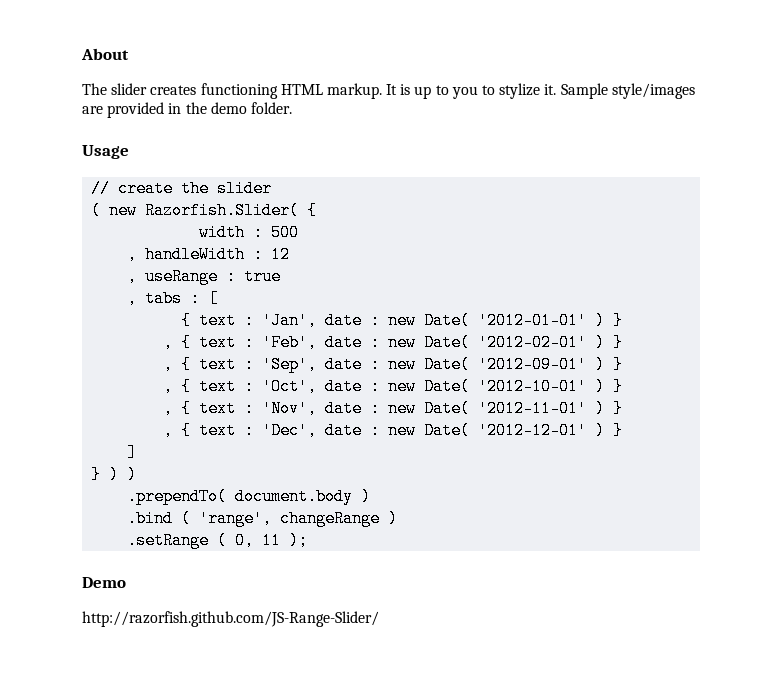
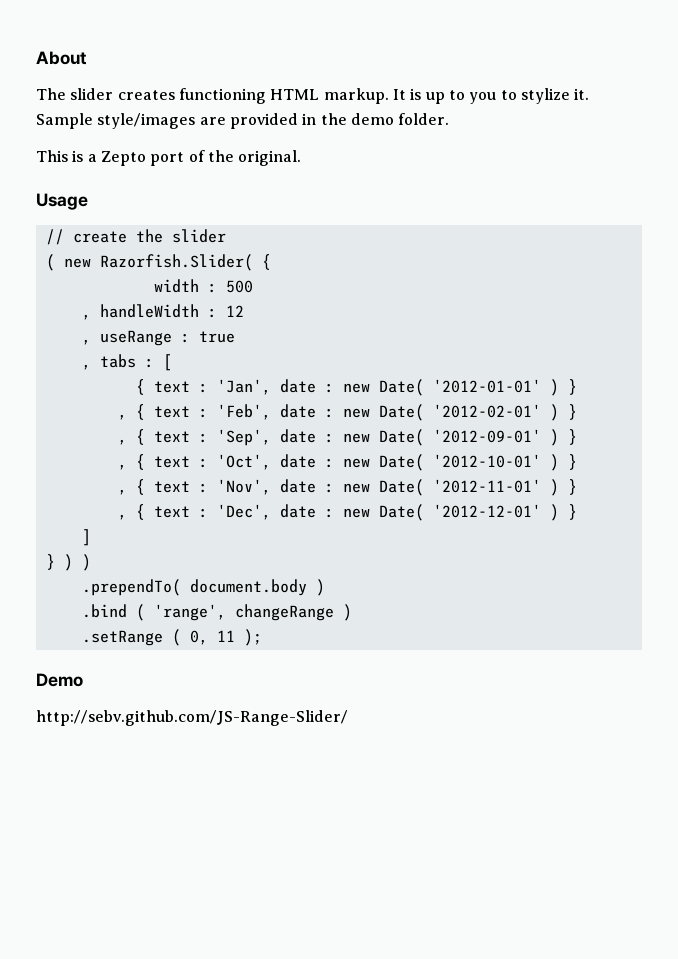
+ This is a Zepto port of the original.
- http://razorfish.github.com/JS-Range-Slider/
+ http://sebv.github.com/JS-Range-Slider/

